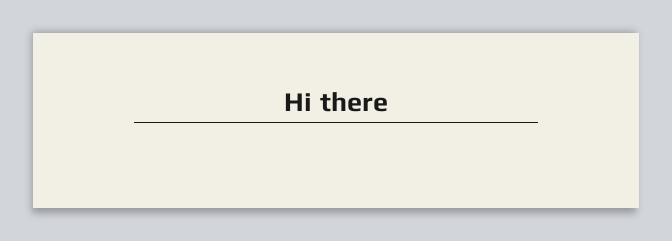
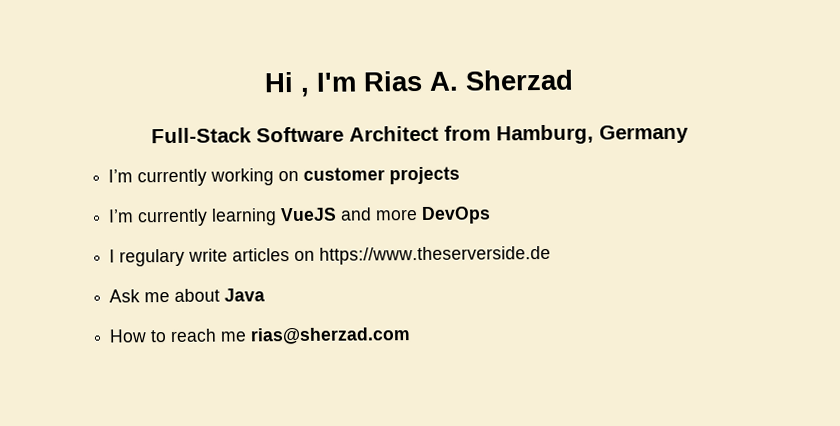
- Hi there
+ Hi , I'm Rias A. Sherzad
+ Full-Stack Software Architect from Hamburg, Germany
+ I’m currently working on customer projects
+ I’m currently learning VueJS and more DevOps
+ I regulary write articles on https://www.theserverside.de
+ Ask me about Java
+ How to reach me rias@sherzad.com

